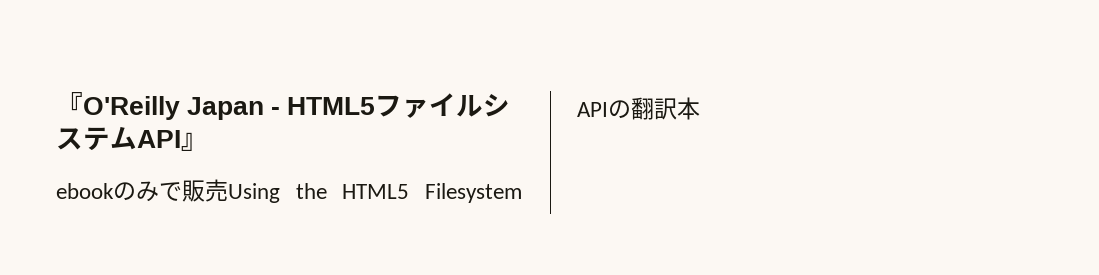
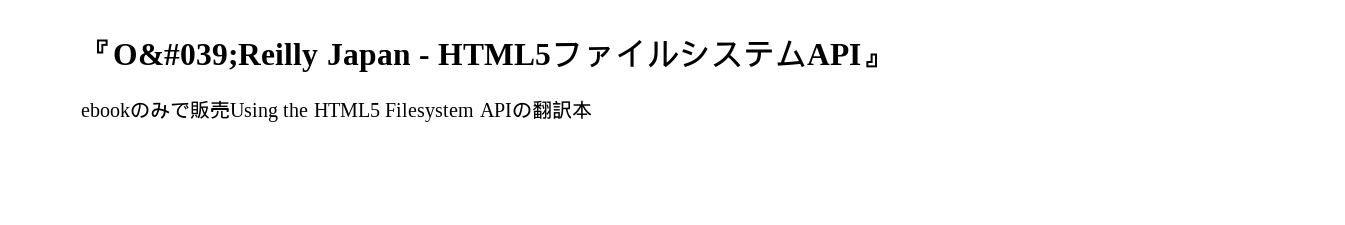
- 『O'Reilly Japan - HTML5ファイルシステムAPI』
+ 『O&#039;Reilly Japan - HTML5ファイルシステムAPI』

